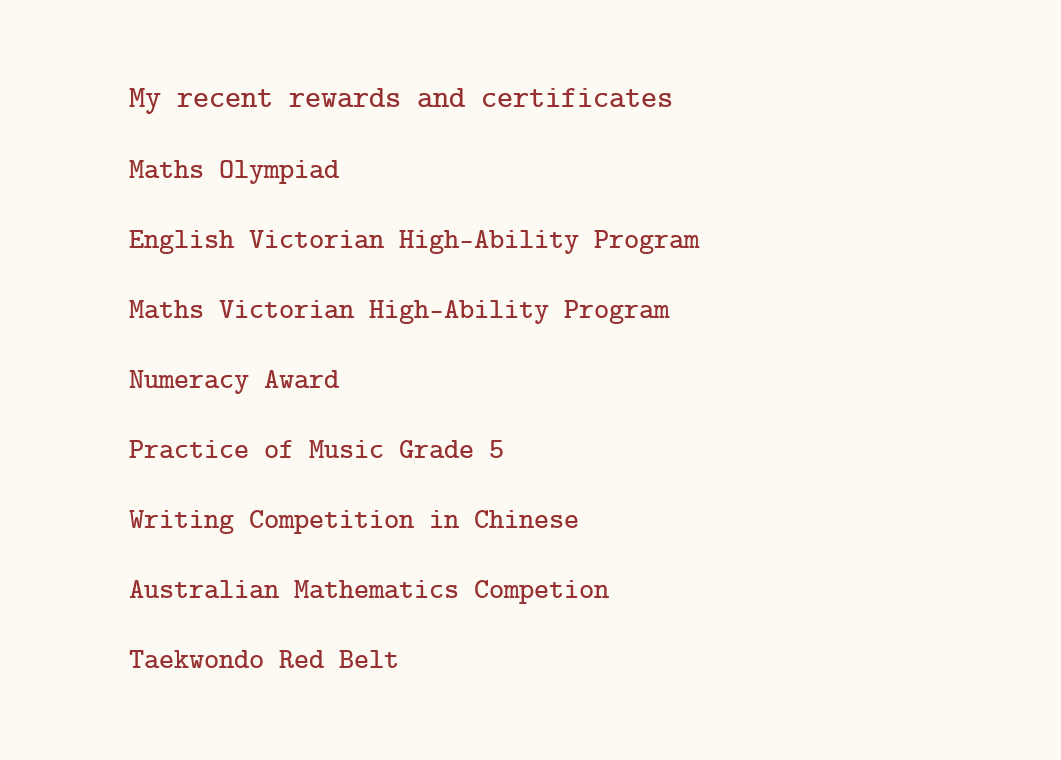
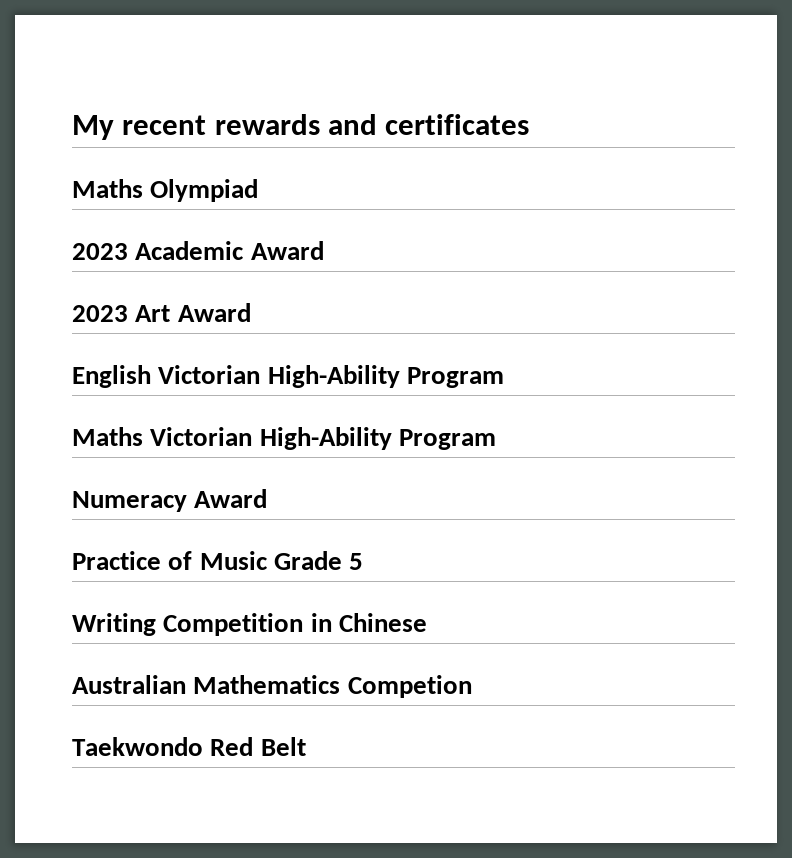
+ 2023 Academic Award
+ 2023 Art Award

